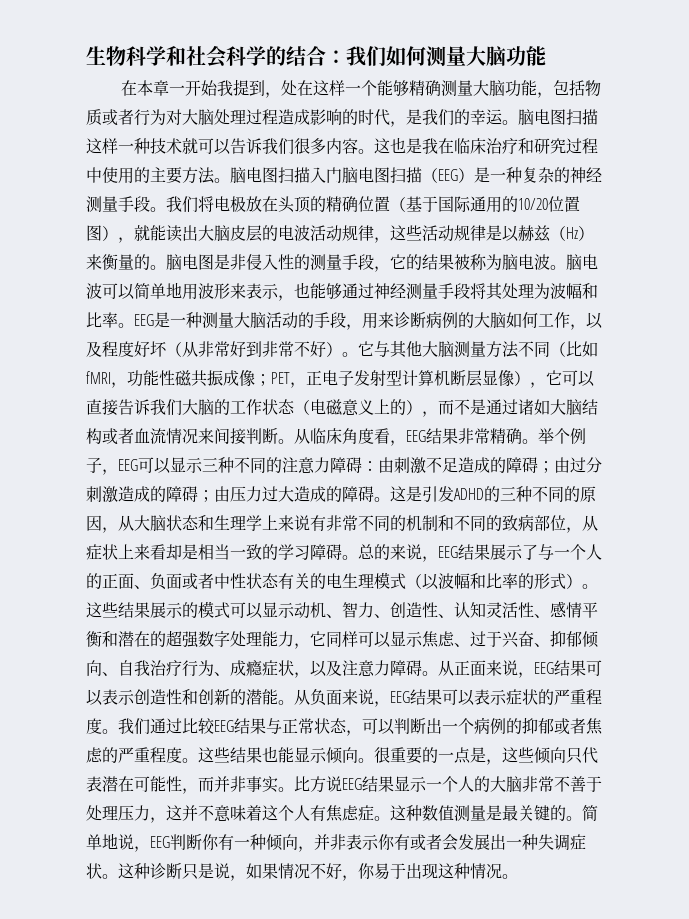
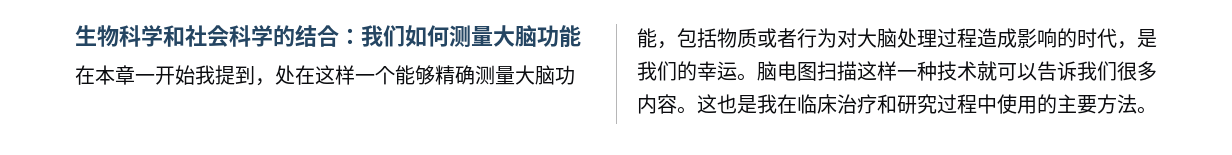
- 脑电图扫描入门脑电图扫描（EEG）是一种复杂的神经测量手段。我们将电极放在头顶的精确位置（基于国际通用的10/20位置图），就能读出大脑皮层的电波活动规律，这些活动规律是以赫兹（Hz）来衡量的。脑电图是非侵入性的测量手段，它的结果被称为脑电波。脑电波可以简单地用波形来表示，也能够通过神经测量手段将其处理为波幅和比率。EEG是一种测量大脑活动的手段，用来诊断病例的大脑如何工作，以及程度好坏（从非常好到非常不好）。它与其他大脑测量方法不同（比如fMRI，功能性磁共振成像；PET，正电子发射型计算机断层显像），它可以直接告诉我们大脑的工作状态（电磁意义上的），而不是通过诸如大脑结构或者血流情况来间接判断。从临床角度看，EEG结果非常精确。举个例子，EEG可以显示三种不同的注意力障碍：由刺激不足造成的障碍；由过分刺激造成的障碍；由压力过大造成的障碍。这是引发ADHD的三种不同的原因，从大脑状态和生理学上来说有非常不同的机制和不同的致病部位，从症状上来看却是相当一致的学习障碍。总的来说，EEG结果展示了与一个人的正面、负面或者中性状态有关的电生理模式（以波幅和比率的形式）。这些结果展示的模式可以显示动机、智力、创造性、认知灵活性、感情平衡和潜在的超强数字处理能力，它同样可以显示焦虑、过于兴奋、抑郁倾向、自我治疗行为、成瘾症状，以及注意力障碍。从正面来说，EEG结果可以表示创造性和创新的潜能。从负面来说，EEG结果可以表示症状的严重程度。我们通过比较EEG结果与正常状态，可以判断出一个病例的抑郁或者焦虑的严重程度。这些结果也能显示倾向。很重要的一点是，这些倾向只代表潜在可能性，而并非事实。比方说EEG结果显示一个人的大脑非常不善于处理压力，这并不意味着这个人有焦虑症。这种数值测量是最关键的。简单地说，EEG判断你有一种倾向，并非表示你有或者会发展出一种失调症状。这种诊断只是说，如果情况不好，你易于出现这种情况。

